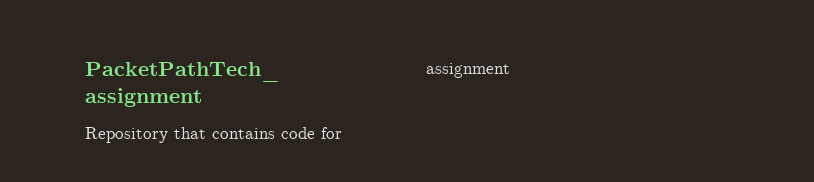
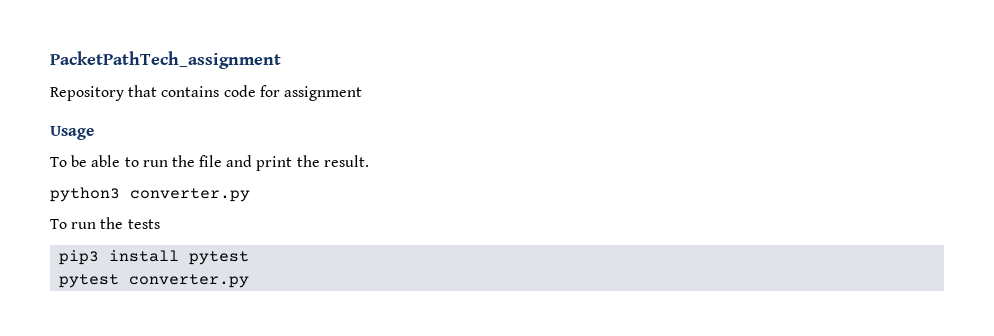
+ Usage
+ To be able to run the file and print the result.
+ python3 converter.py
+ To run the tests
+ pip3 install pytest
+ pytest converter.py

